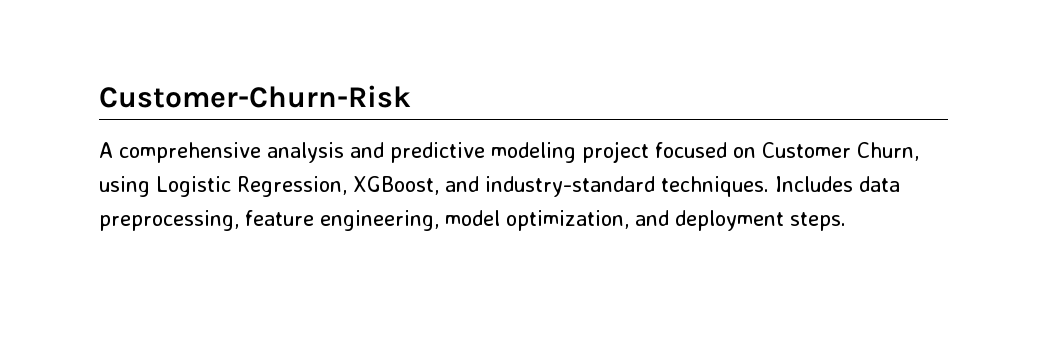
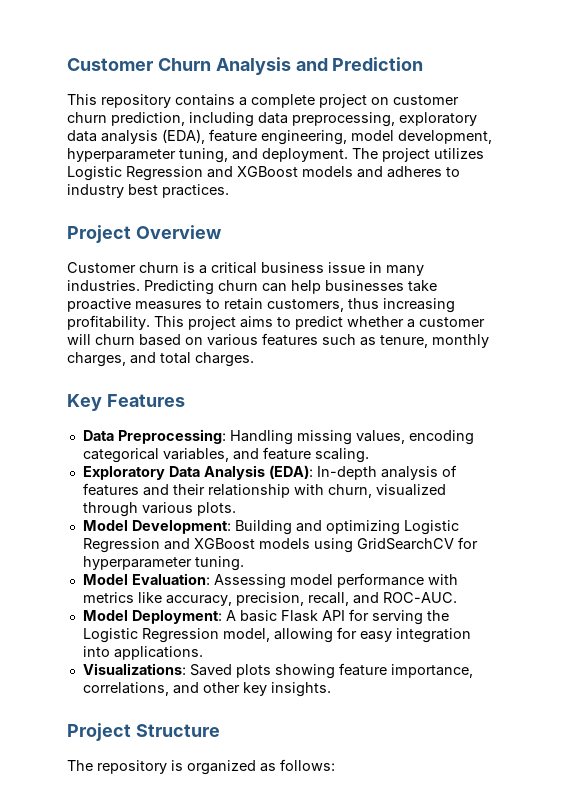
- Customer-Churn-Risk
- A comprehensive analysis and predictive modeling project focused on Customer Churn, using Logistic Regression, XGBoost, and industry-standard techniques. Includes data preprocessing, feature engineering, model optimization, and deployment steps.
+ Customer Churn Analysis and Prediction
+ This repository contains a complete project on customer churn prediction, including data preprocessing, exploratory data analysis (EDA), feature engineering, model development, hyperparameter tuning, and deployment. The project utilizes Logistic Regression and XGBoost models and adheres to industry best practices.
+ Project Overview
+ Customer churn is a critical business issue in many industries. Predicting churn can help businesses take proactive measures to retain customers, thus increasing profitability. This project aims to predict whether a customer will churn based on various features such as tenure, monthly charges, and total charges.
+ Key Features
+ Data Preprocessing: Handling missing values, encoding categorical variables, and feature scaling.
+ Exploratory Data Analysis (EDA): In-depth analysis of features and their relationship with churn, visualized through various plots.
+ Model Development: Building and optimizing Logistic Regression and XGBoost models using GridSearchCV for hyperparameter tuning.
+ Model Evaluation: Assessing model performance with metrics like accuracy, precision, recall, and ROC-AUC.
+ Model Deployment: A basic Flask API for serving the Logistic Regression model, allowing for easy integration into applications.
+ Visualizations: Saved plots showing feature importance, correlations, and other key insights.
+ Project Structure
+ The repository is organized as follows:

